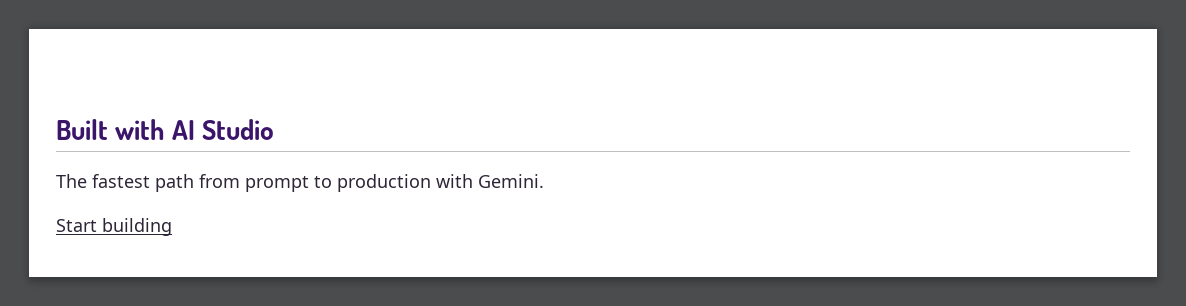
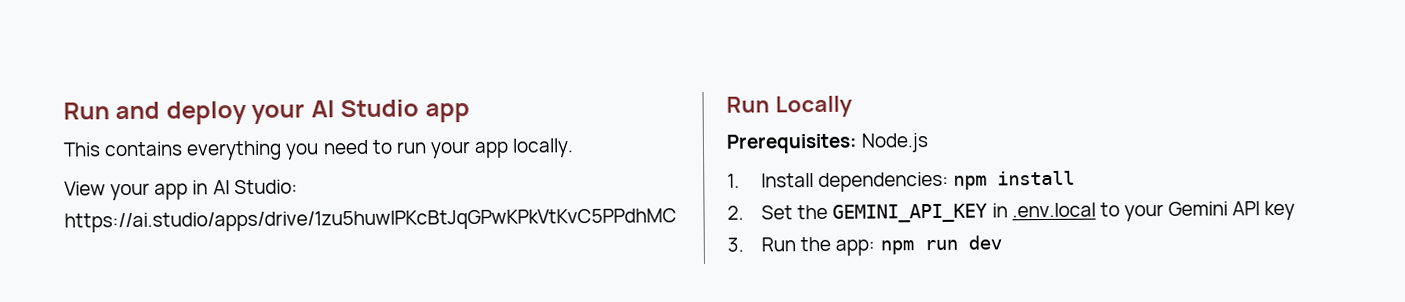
- Built with AI Studio
- The fastest path from prompt to production with Gemini.
- Start building
+ Run and deploy your AI Studio app
+ This contains everything you need to run your app locally.
+ View your app in AI Studio: https://ai.studio/apps/drive/1zu5huwlPKcBtJqGPwKPkVtKvC5PPdhMC
+ Run Locally
+ Prerequisites: Node.js
+ 1. Install dependencies: npm install
+ 2. Set the GEMINI_API_KEY in .env.local to your Gemini API key
+ 3. Run the app: npm run dev

